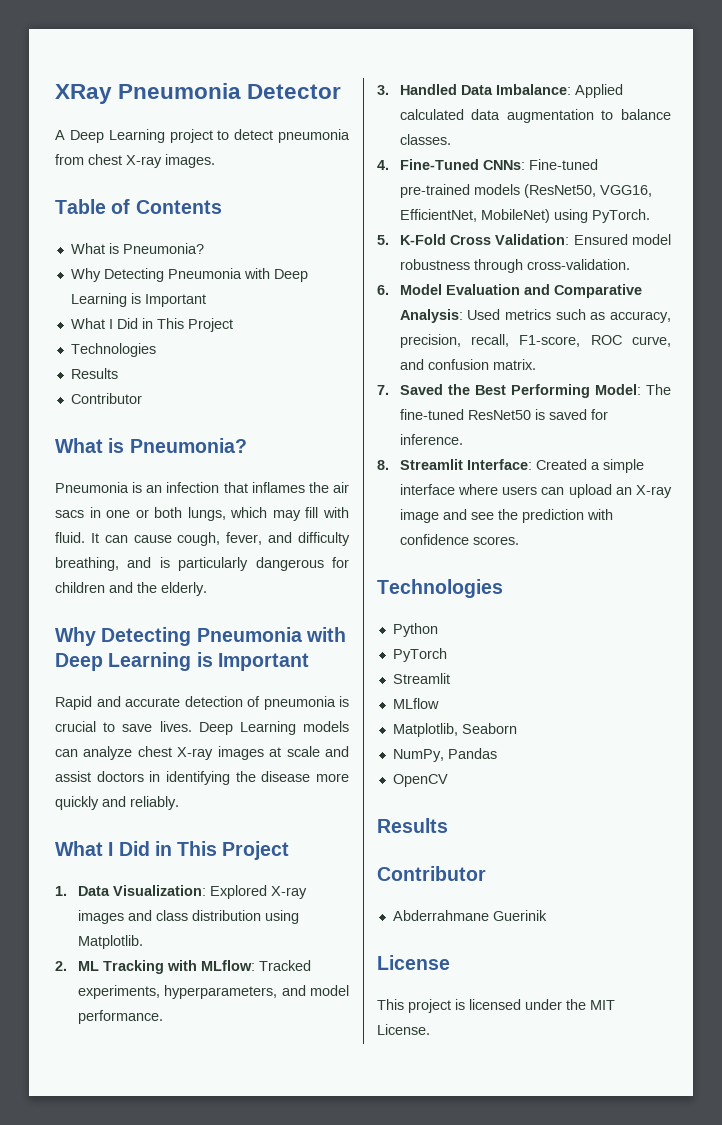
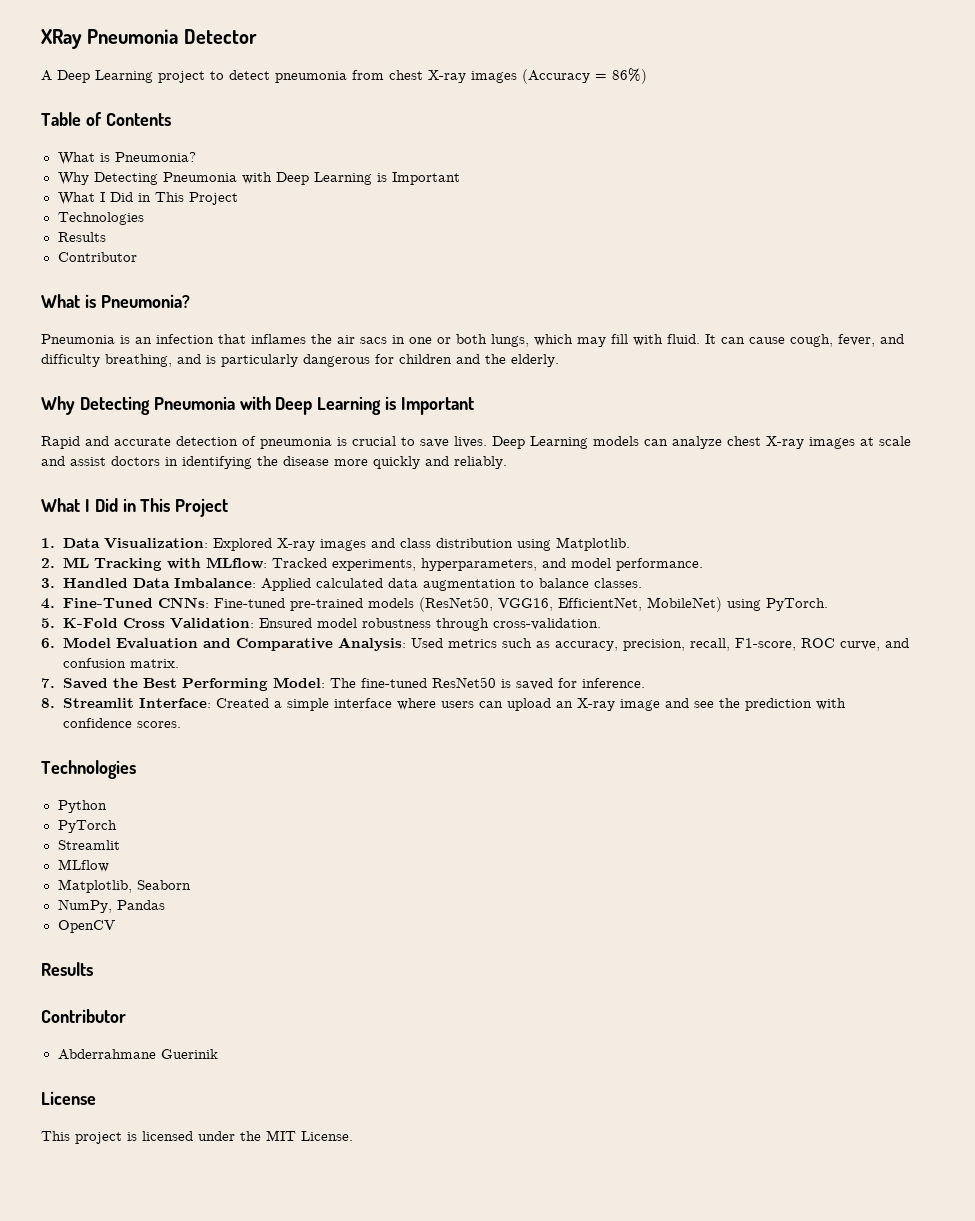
- A Deep Learning project to detect pneumonia from chest X-ray images.
+ A Deep Learning project to detect pneumonia from chest X-ray images (Accuracy = 86%)

